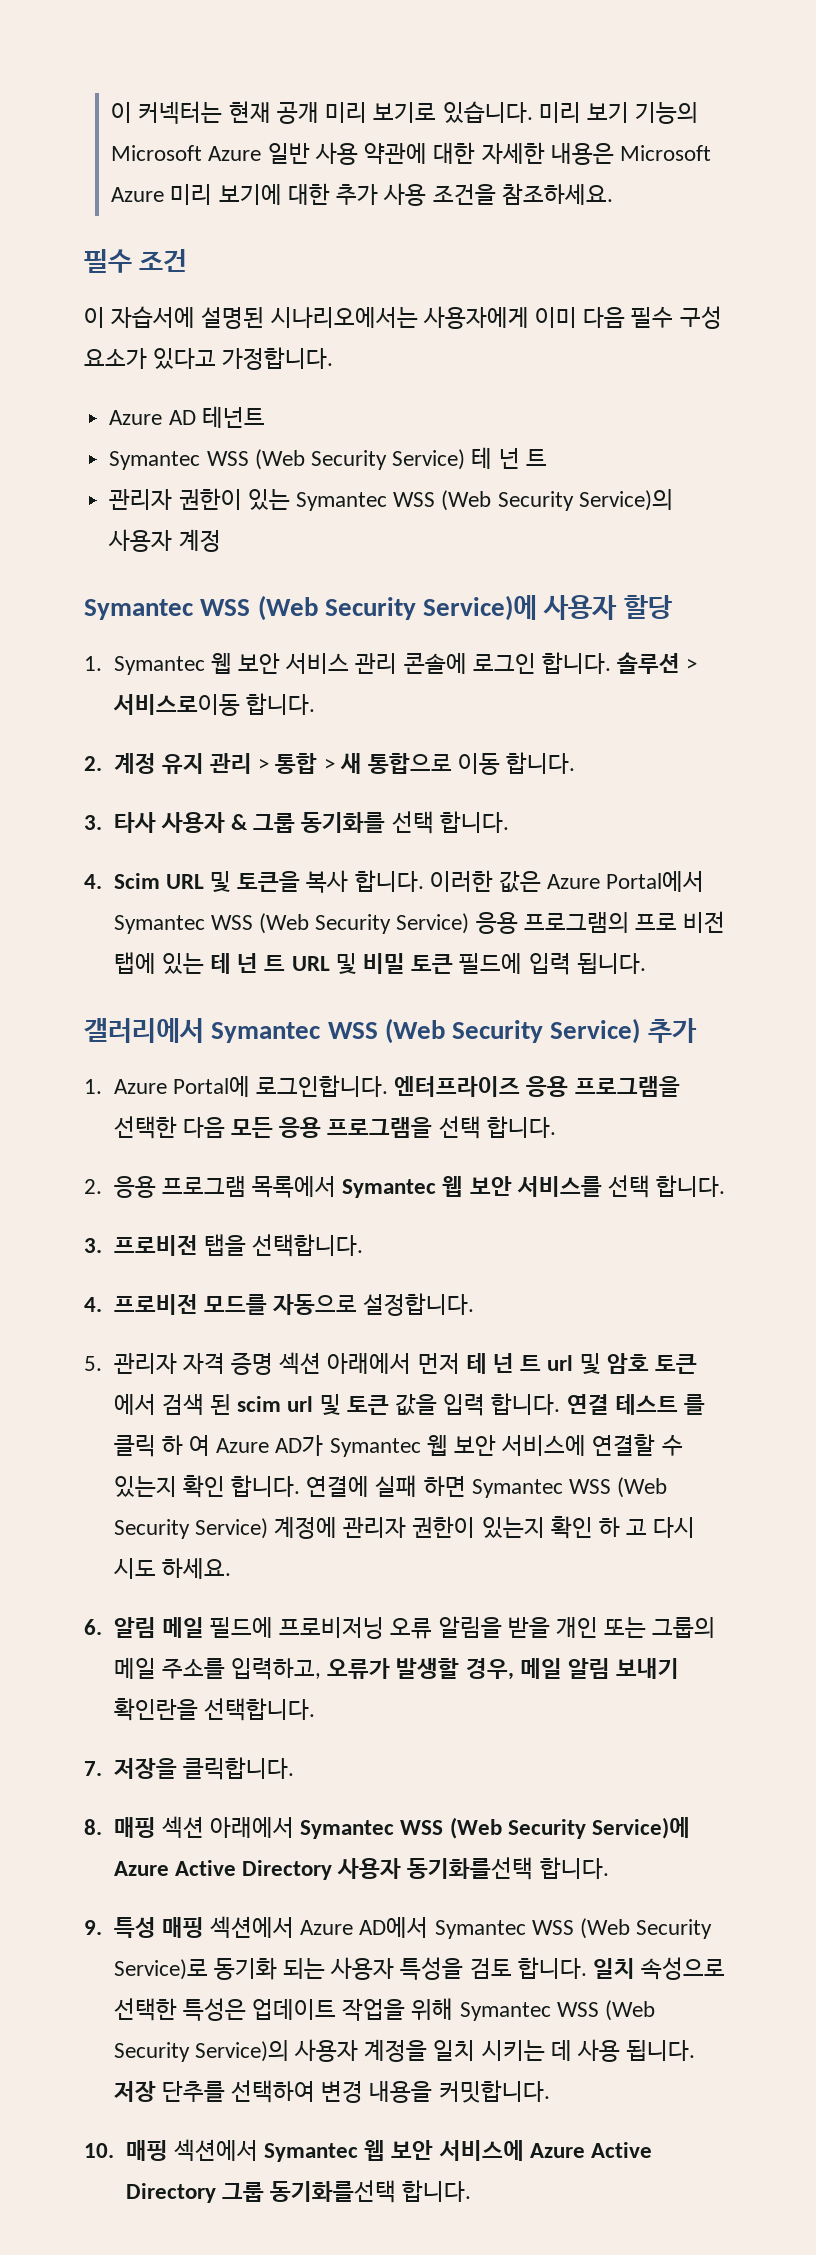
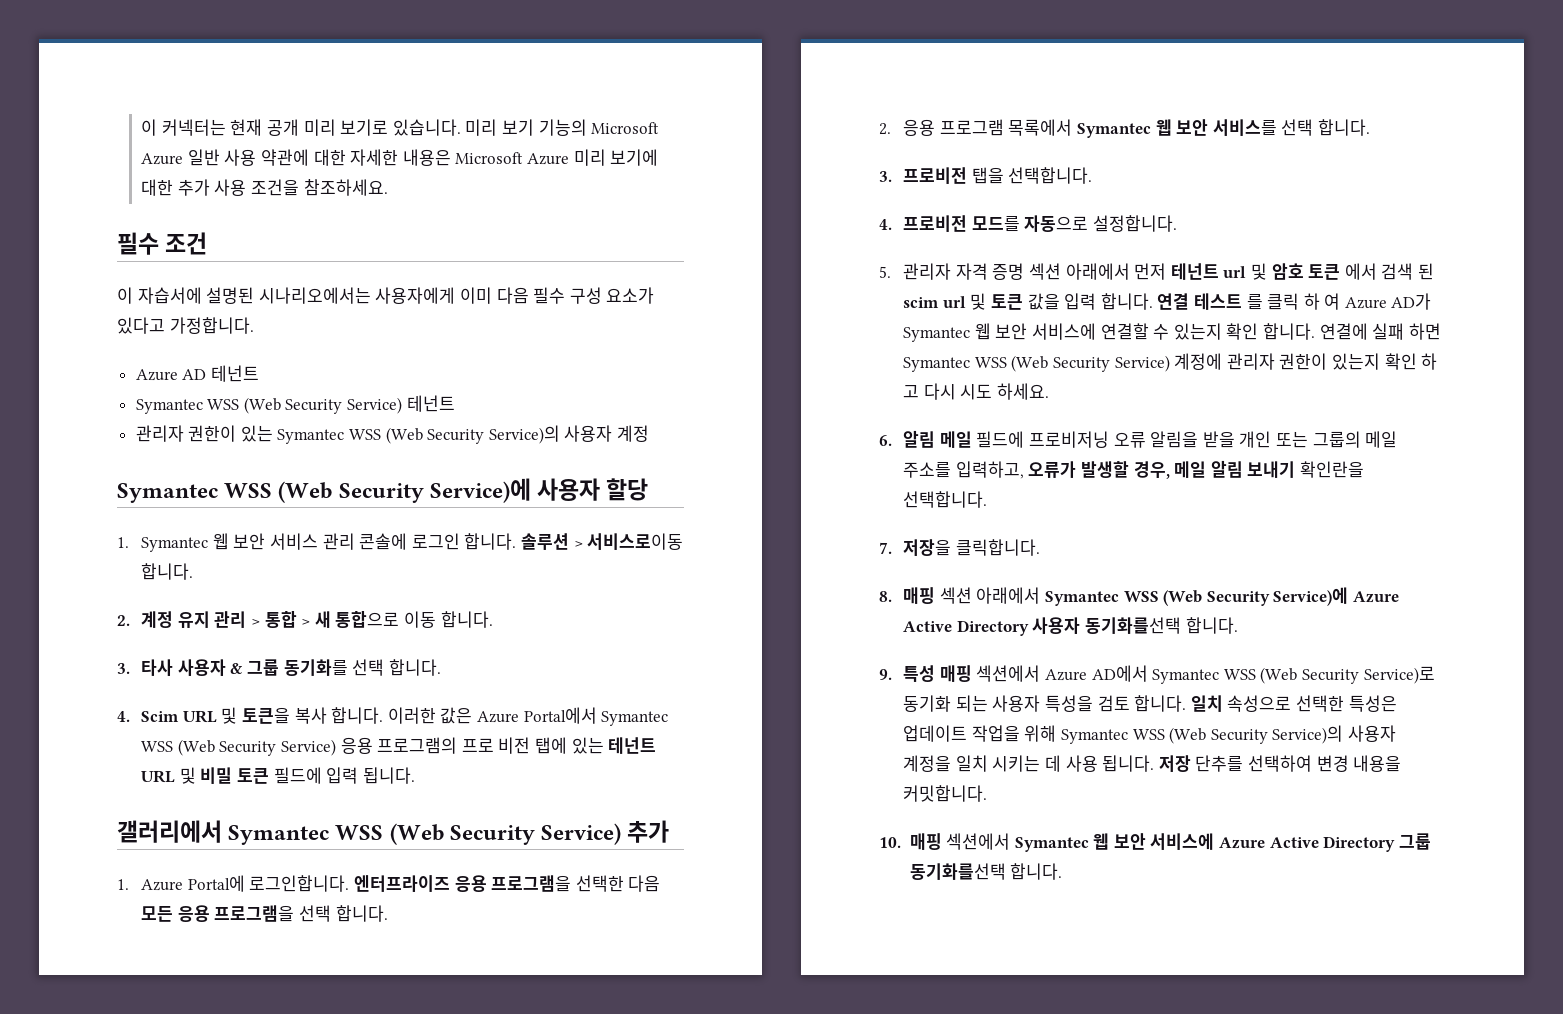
- Symantec WSS (Web Security Service) 테 넌 트
+ Symantec WSS (Web Security Service) 테넌트
- 이러한 값은 Azure Portal에서 Symantec WSS (Web Security Service) 응용 프로그램의 프로 비전 탭에 있는 테 넌 트 URL 및 비밀 토큰 필드에 입력 됩니다.
+ 이러한 값은 Azure Portal에서 Symantec WSS (Web Security Service) 응용 프로그램의 프로 비전 탭에 있는 테넌트 URL 및 비밀 토큰 필드에 입력 됩니다.
- 5. 관리자 자격 증명 섹션 아래에서 먼저 테 넌 트 url 및 암호 토큰 에서 검색 된 scim url 및 토큰 값을 입력 합니다.
+ 5. 관리자 자격 증명 섹션 아래에서 먼저 테넌트 url 및 암호 토큰 에서 검색 된 scim url 및 토큰 값을 입력 합니다.

